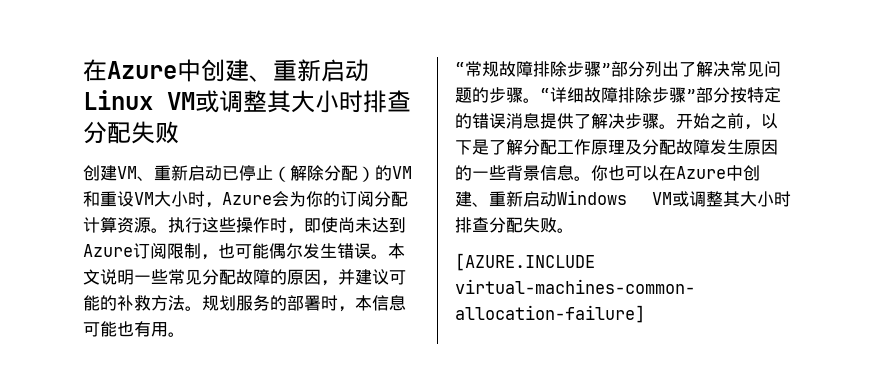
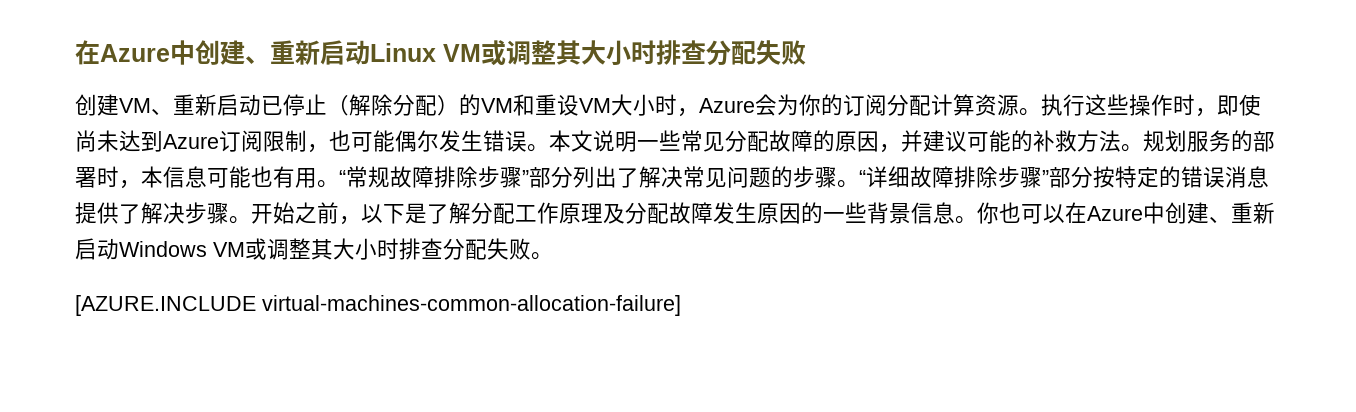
- 规划服务的部署时，本信息可能也有用。
- “常规故障排除步骤”部分列出了解决常见问题的步骤。
+ 规划服务的部署时，本信息可能也有用。“常规故障排除步骤”部分列出了解决常见问题的步骤。

